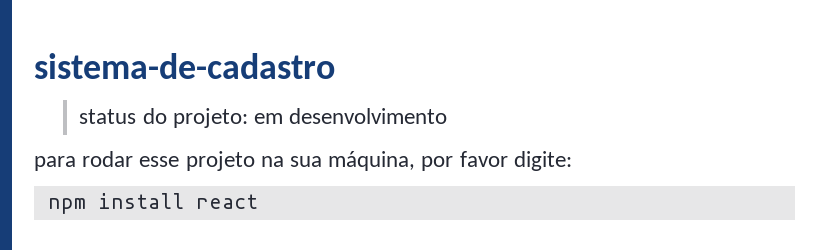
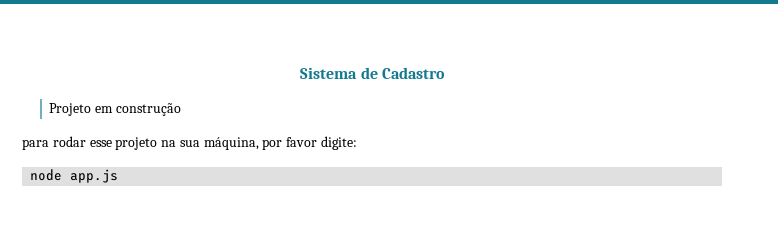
- sistema-de-cadastro
- status do projeto: em desenvolvimento
+ Sistema de Cadastro
+ Projeto em construção
- npm install react
+ node app.js

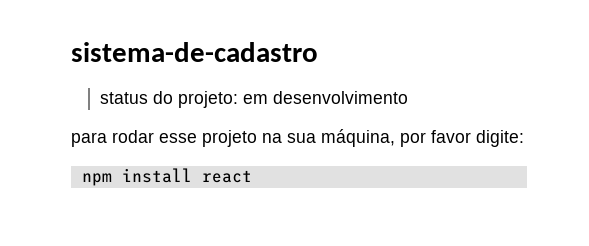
- Sistema de Cadastro
- Projeto em construção
+ sistema-de-cadastro
+ status do projeto: em desenvolvimento
- node app.js
+ npm install react

